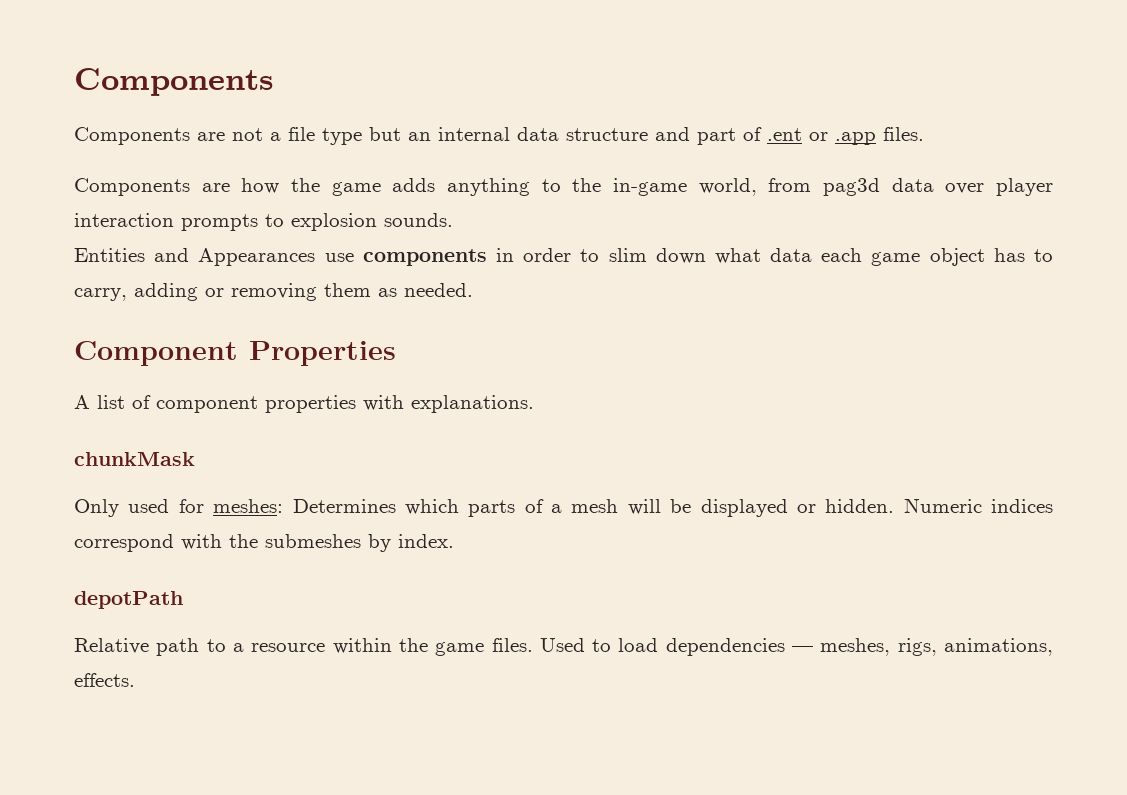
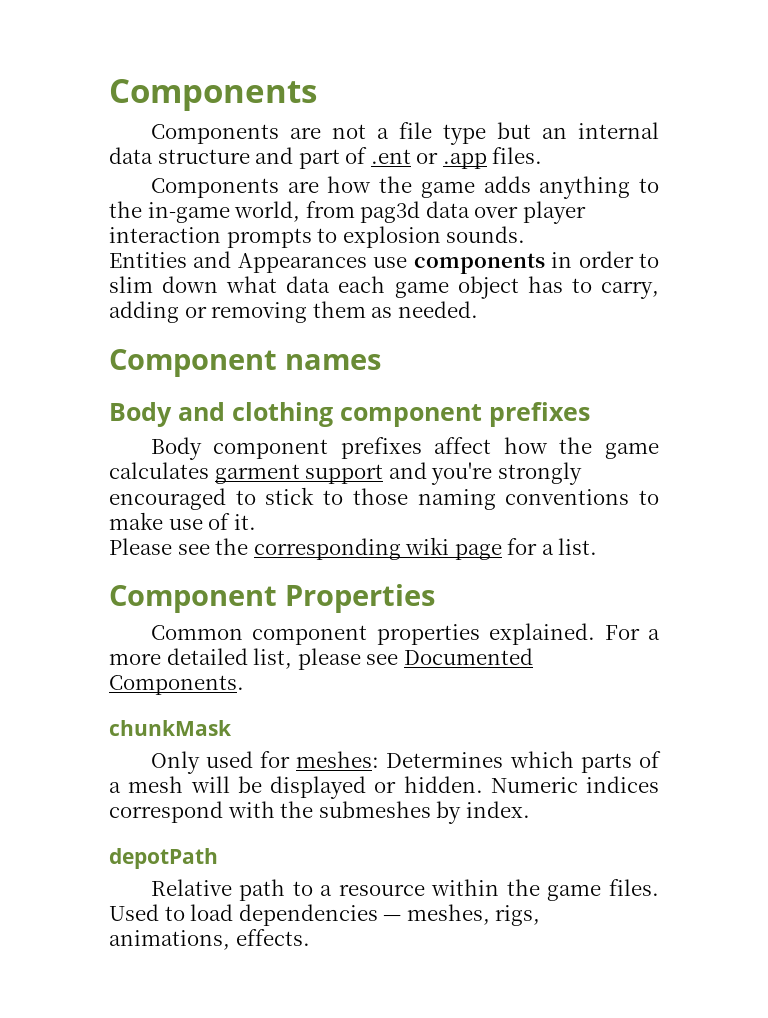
+ Component names
+ Body and clothing component prefixes
+ Body component prefixes affect how the game calculates garment support and you're strongly encouraged to stick to those naming conventions to make use of it.
+ Please see the corresponding wiki page for a list.
  Component Properties
- A list of component properties with explanations.
+ Common component properties explained. For a more detailed list, please see Documented Components.

